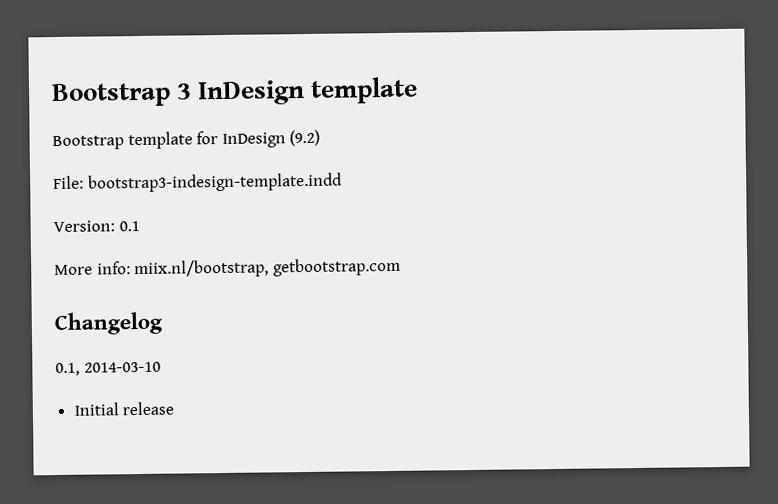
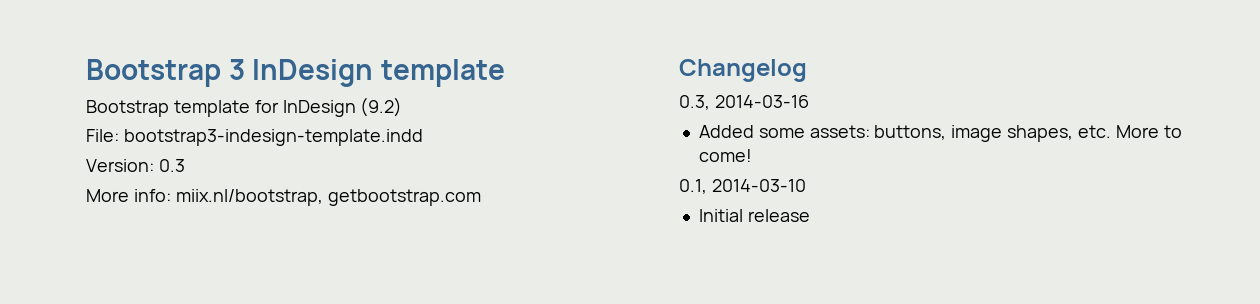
- Version: 0.1
+ Version: 0.3
+ 0.3, 2014-03-16
+ Added some assets: buttons, image shapes, etc. More to come!

